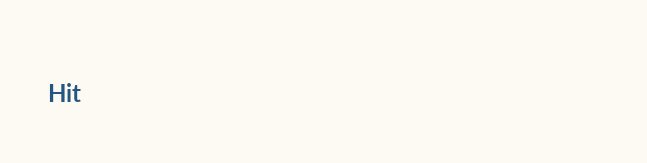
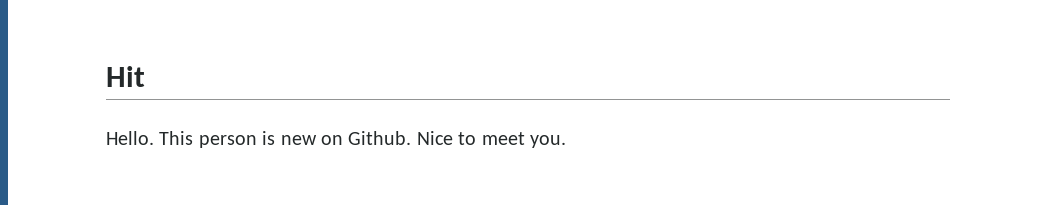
+ Hello. This person is new on Github. Nice to meet you.

